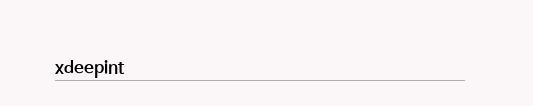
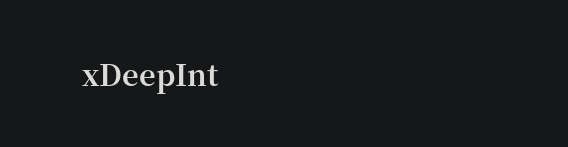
- xdeepint
+ xDeepInt

